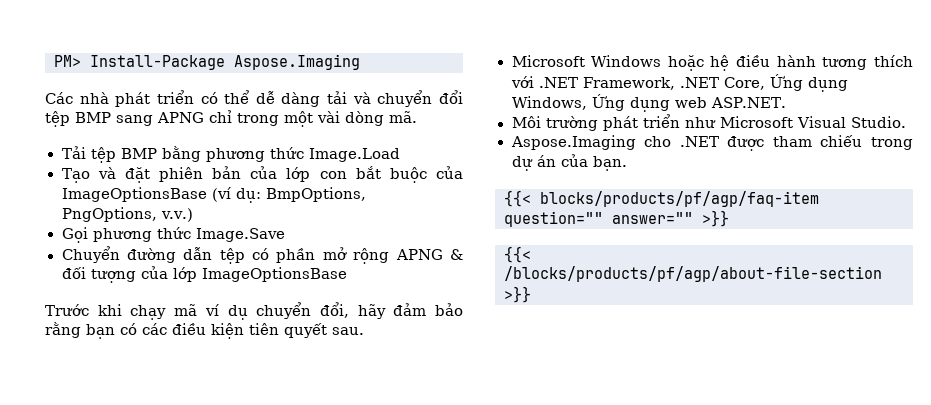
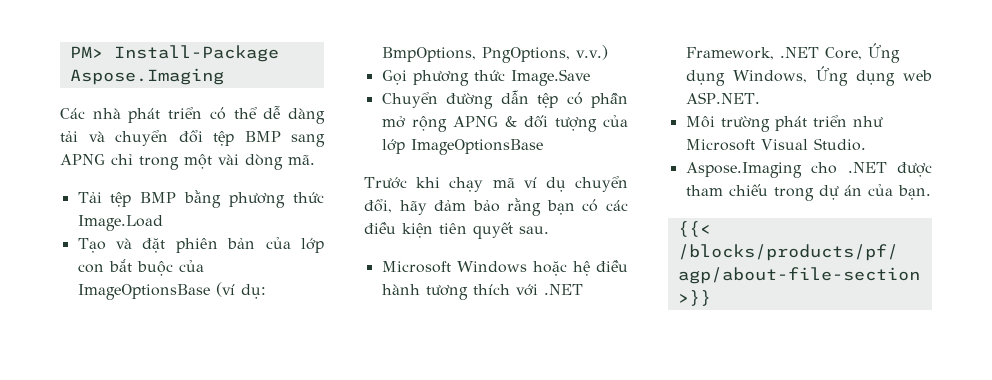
- {{< blocks/products/pf/agp/faq-item question="" answer="" >}}

